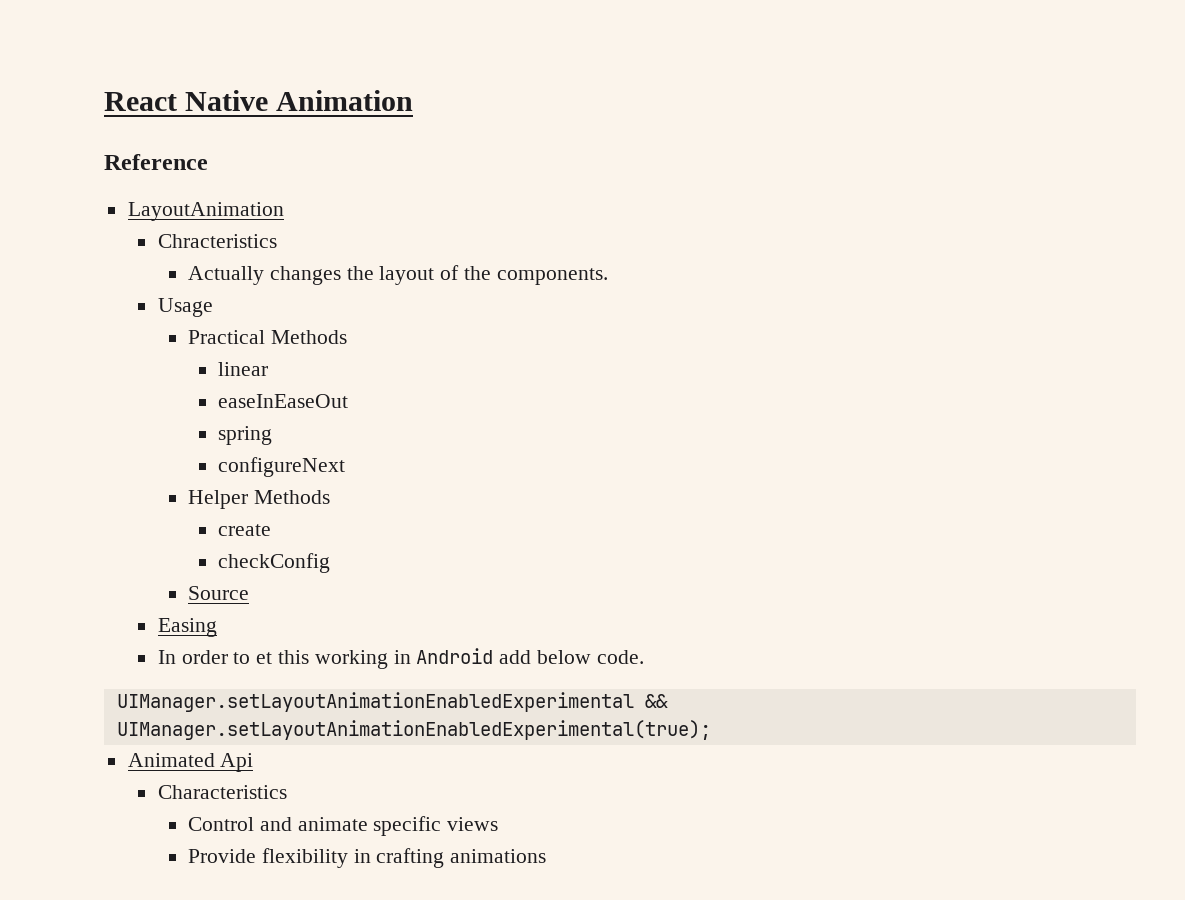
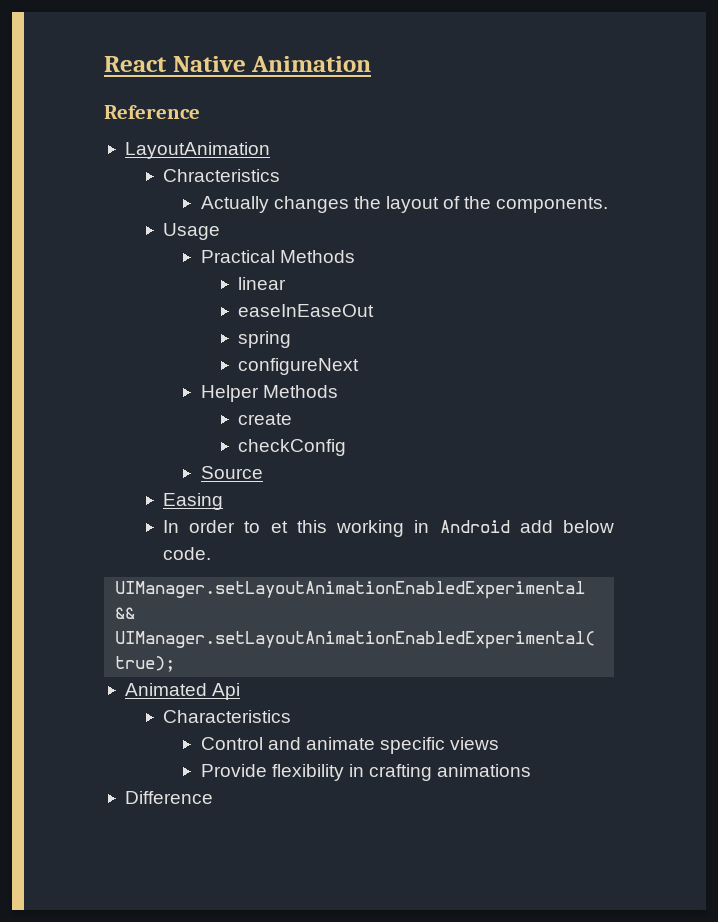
+ Difference

